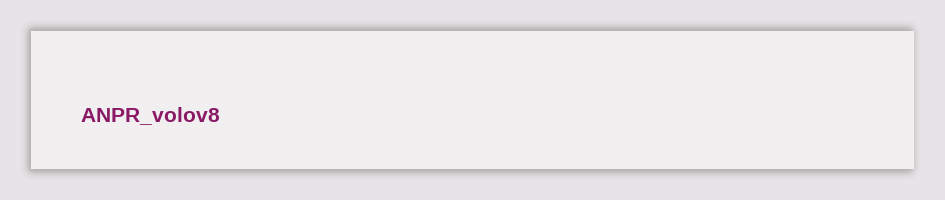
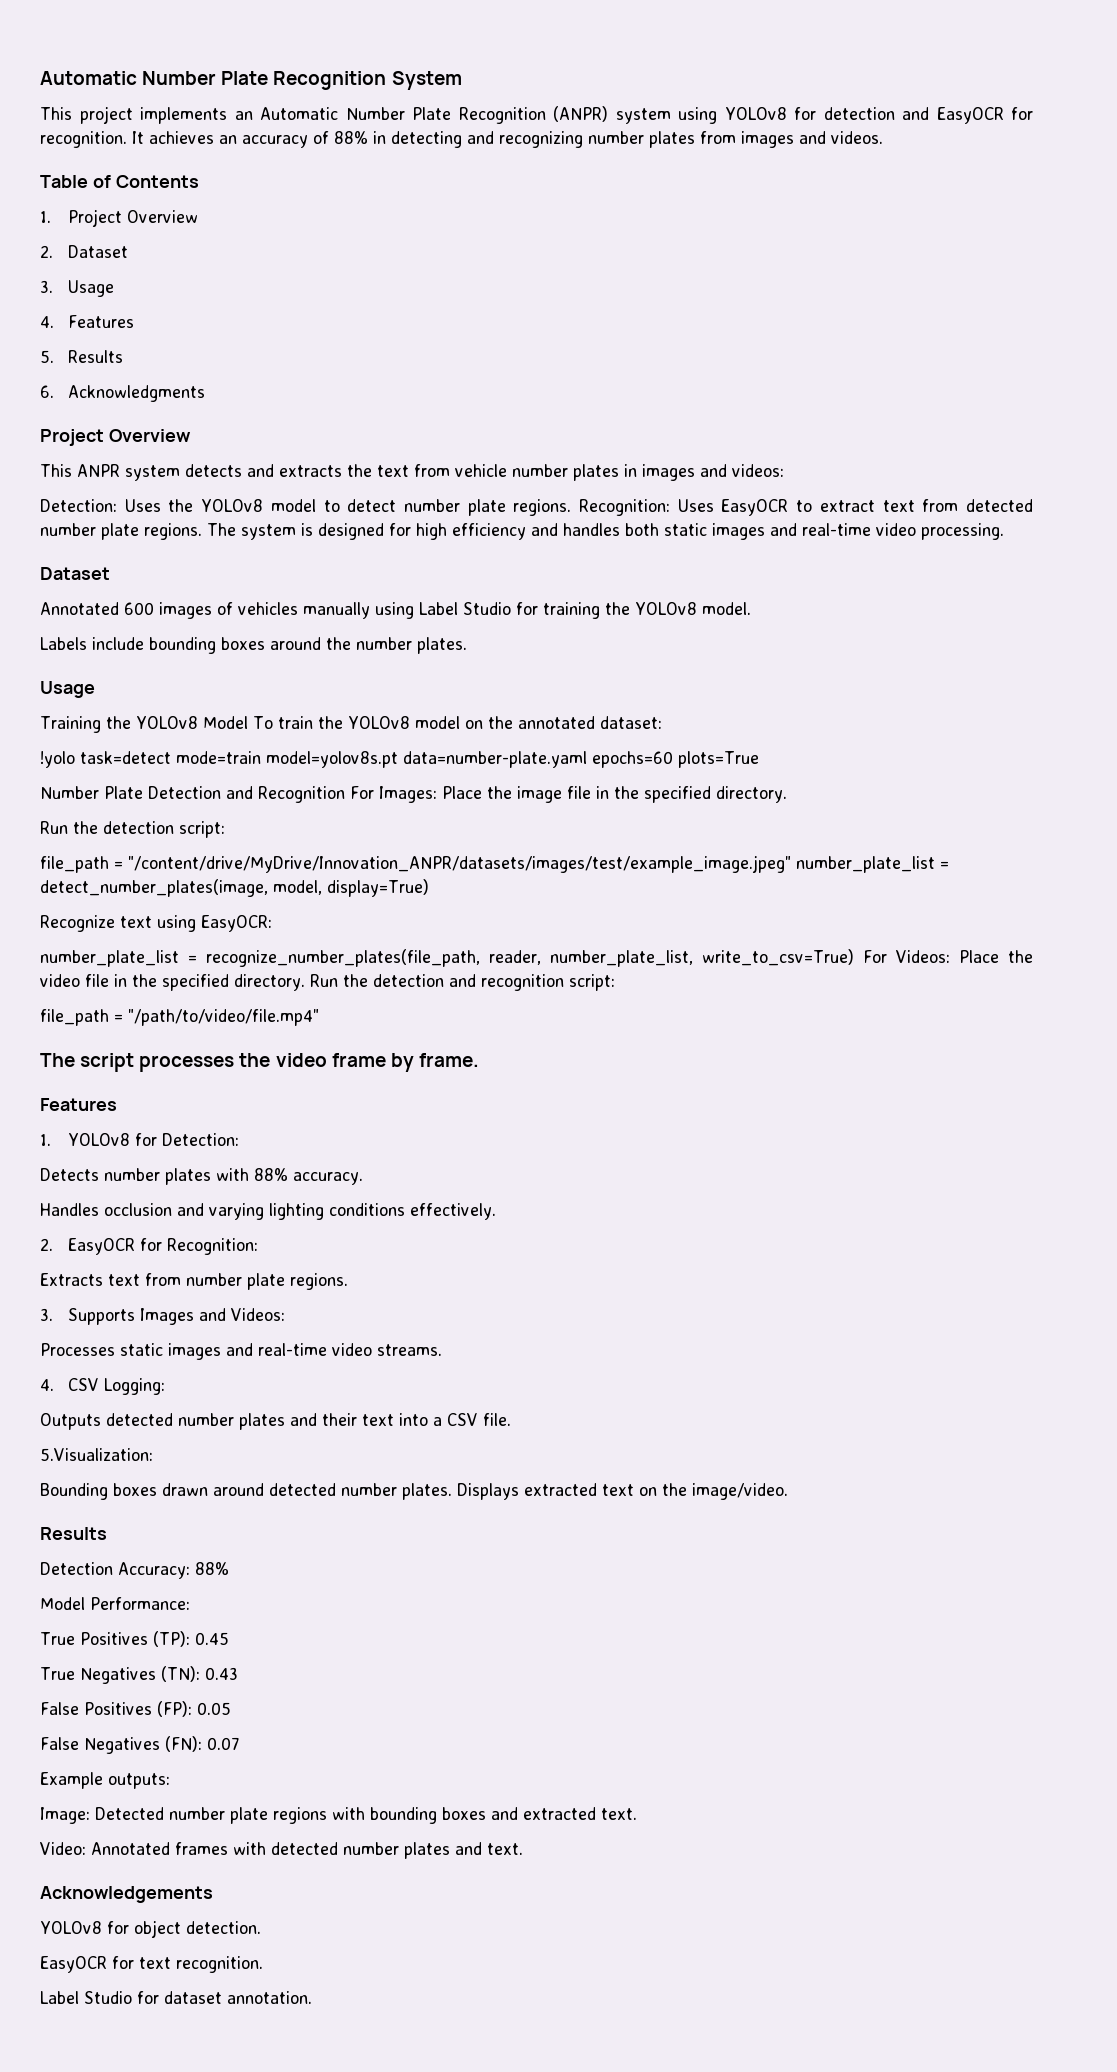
- ANPR_volov8
+ Automatic Number Plate Recognition System
+ This project implements an Automatic Number Plate Recognition (ANPR) system using YOLOv8 for detection and EasyOCR for recognition. It achieves an accuracy of 88% in detecting and recognizing number plates from images and videos.
+ Table of Contents
+ 1. Project Overview
+ 2. Dataset
+ 3. Usage
+ 4. Features
+ 5. Results
+ 6. Acknowledgments
+ Project Overview
+ This ANPR system detects and extracts the text from vehicle number plates in images and videos:
+ Detection: Uses the YOLOv8 model to detect number plate regions. Recognition: Uses EasyOCR to extract text from detected number plate regions. The system is designed for high efficiency and handles both static images and real-time video processing.
+ Dataset
+ Annotated 600 images of vehicles manually using Label Studio for training the YOLOv8 model.
+ Labels include bounding boxes around the number plates.
+ Usage
+ Training the YOLOv8 Model To train the YOLOv8 model on the annotated dataset:
+ !yolo task=detect mode=train model=yolov8s.pt data=number-plate.yaml epochs=60 plots=True
+ Number Plate Detection and Recognition For Images: Place the image file in the specified directory.
+ Run the detection script:
+ file_path = "/content/drive/MyDrive/Innovation_ANPR/datasets/images/test/example_image.jpeg" number_plate_list = detect_number_plates(image, model, display=True)
+ Recognize text using EasyOCR:
+ number_plate_list = recognize_number_plates(file_path, reader, number_plate_list, write_to_csv=True) For Videos: Place the video file in the specified directory. Run the detection and recognition script:
+ file_path = "/path/to/video/file.mp4"
+ The script processes the video frame by frame.
+ Features
+ 1. YOLOv8 for Detection:
+ Detects number plates with 88% accuracy.
+ Handles occlusion and varying lighting conditions effectively.
+ 2. EasyOCR for Recognition:
+ Extracts text from number plate regions.
+ 3. Supports Images and Videos:
+ Processes static images and real-time video streams.
+ 4. CSV Logging:
+ Outputs detected number plates and their text into a CSV file.
+ 5.Visualization:
+ Bounding boxes drawn around detected number plates. Displays extracted text on the image/video.
+ Results
+ Detection Accuracy: 88%
+ Model Performance:
+ True Positives (TP): 0.45
+ True Negatives (TN): 0.43
+ False Positives (FP): 0.05
+ False Negatives (FN): 0.07
+ Example outputs:
+ Image: Detected number plate regions with bounding boxes and extracted text.
+ Video: Annotated frames with detected number plates and text.
+ Acknowledgements
+ YOLOv8 for object detection.
+ EasyOCR for text recognition.
+ Label Studio for dataset annotation.

